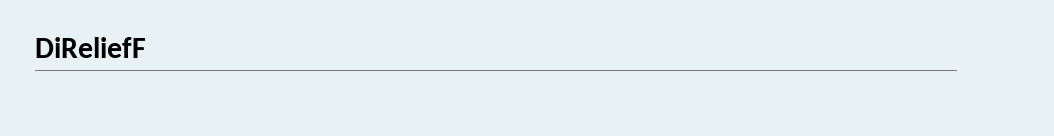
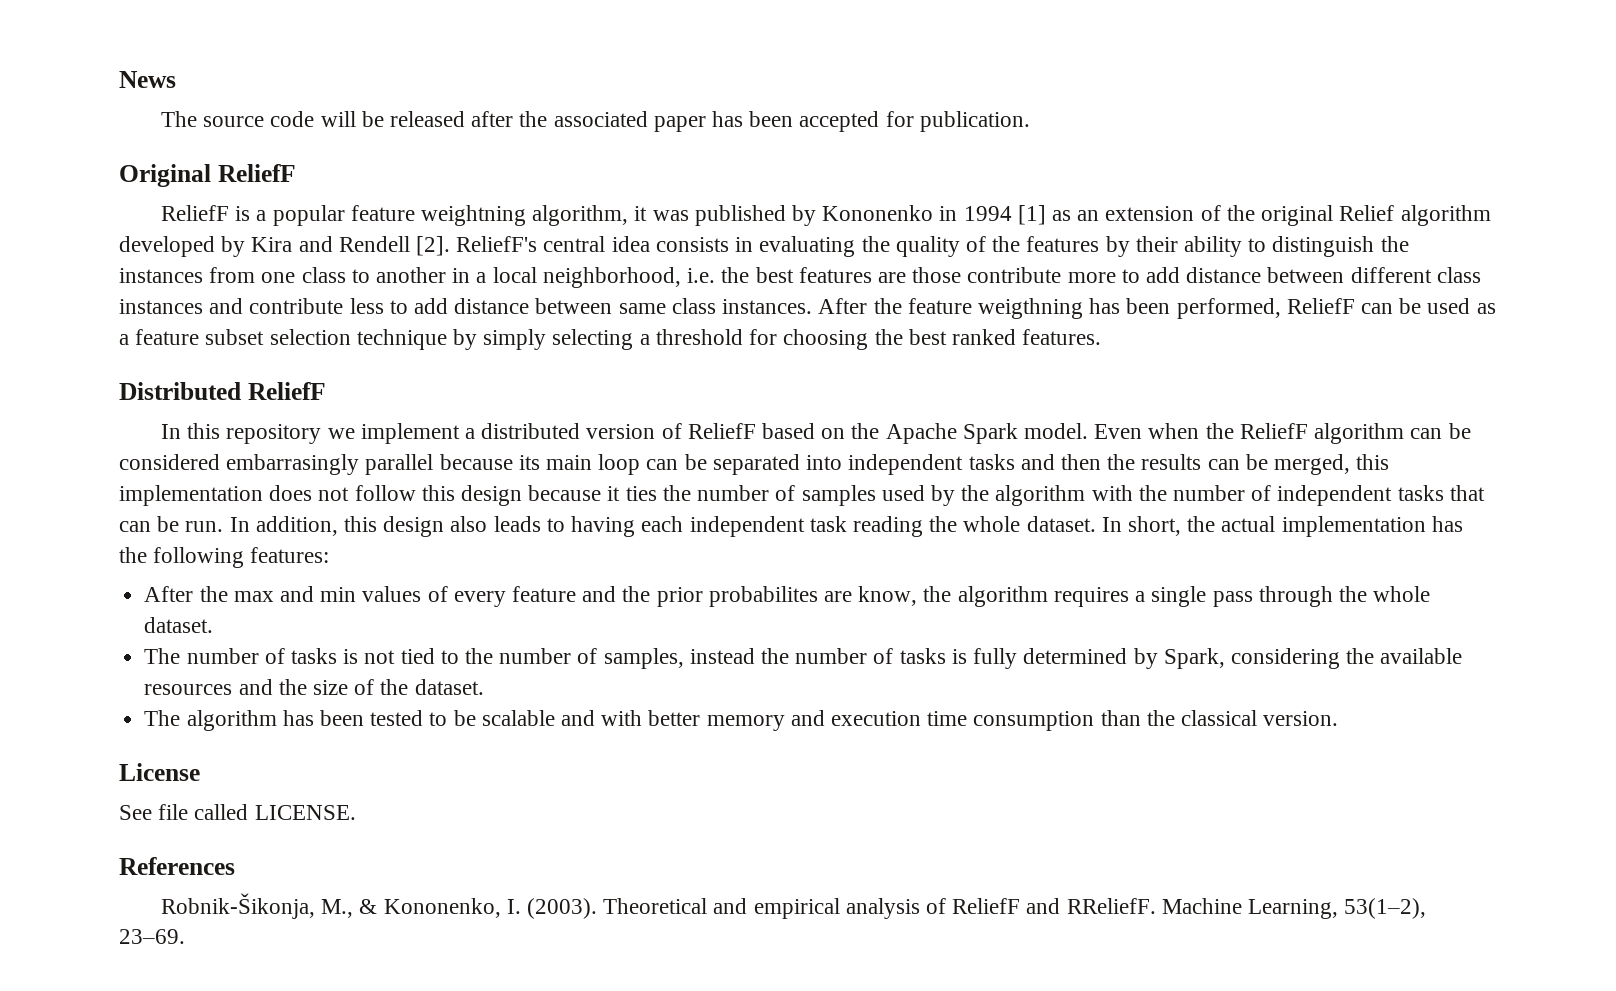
- DiReliefF
+ News
+ The source code will be released after the associated paper has been accepted for publication.
+ Original ReliefF
+ ReliefF is a popular feature weightning algorithm, it was published by Kononenko in 1994 [1] as an extension of the original Relief algorithm developed by Kira and Rendell [2]. ReliefF's central idea consists in evaluating the quality of the features by their ability to distinguish the instances from one class to another in a local neighborhood, i.e. the best features are those contribute more to add distance between different class instances and contribute less to add distance between same class instances. After the feature weigthning has been performed, ReliefF can be used as a feature subset selection technique by simply selecting a threshold for choosing the best ranked features.
+ Distributed ReliefF
+ In this repository we implement a distributed version of ReliefF based on the Apache Spark model. Even when the ReliefF algorithm can be considered embarrasingly parallel because its main loop can be separated into independent tasks and then the results can be merged, this implementation does not follow this design because it ties the number of samples used by the algorithm with the number of independent tasks that can be run. In addition, this design also leads to having each independent task reading the whole dataset. In short, the actual implementation has the following features:
+ After the max and min values of every feature and the prior probabilites are know, the algorithm requires a single pass through the whole dataset.
+ The number of tasks is not tied to the number of samples, instead the number of tasks is fully determined by Spark, considering the available resources and the size of the dataset.
+ The algorithm has been tested to be scalable and with better memory and execution time consumption than the classical version.
+ License
+ See file called LICENSE.
+ References
+ Robnik-Šikonja, M., & Kononenko, I. (2003). Theoretical and empirical analysis of ReliefF and RReliefF. Machine Learning, 53(1–2), 23–69.

